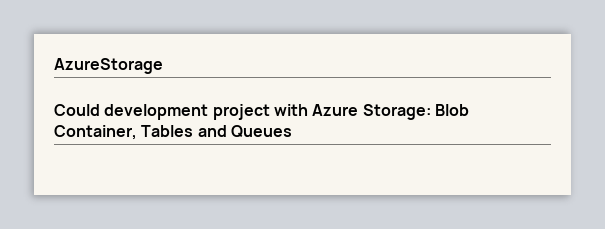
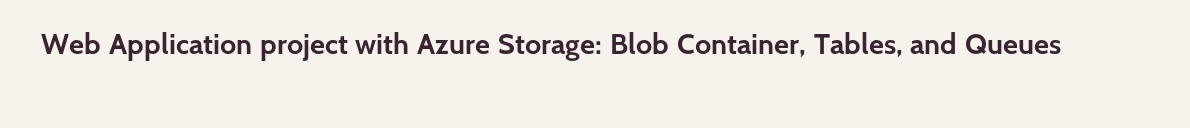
- AzureStorage
- Could development project with Azure Storage: Blob Container, Tables and Queues
+ Web Application project with Azure Storage: Blob Container, Tables, and Queues

